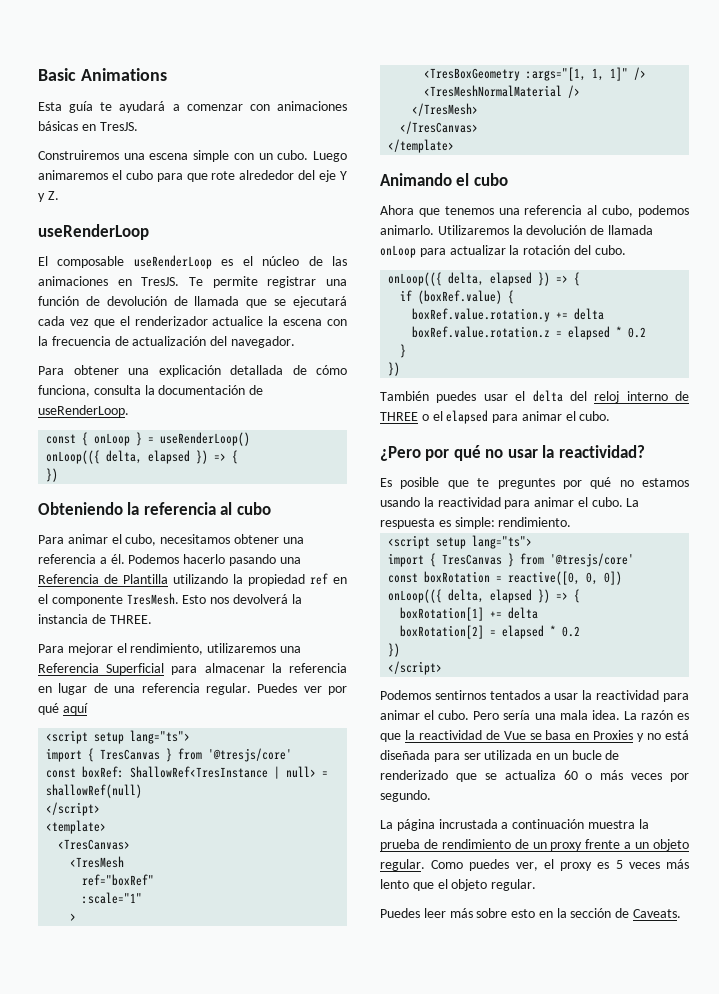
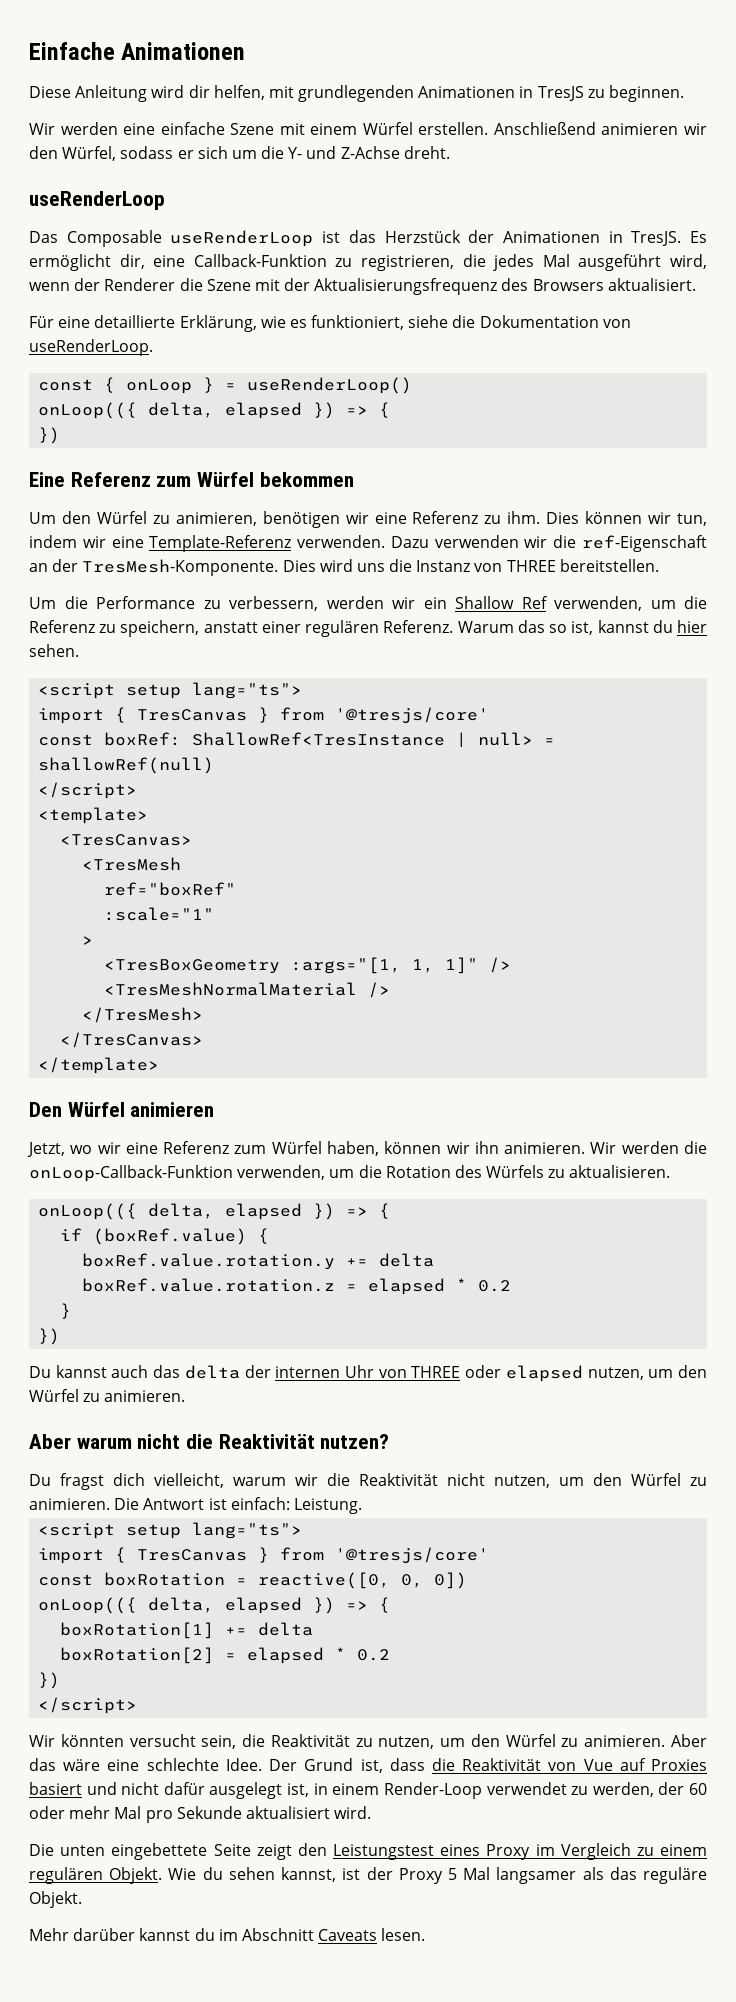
- Basic Animations
- Esta guía te ayudará a comenzar con animaciones básicas en TresJS.
- Construiremos una escena simple con un cubo. Luego animaremos el cubo para que rote alrededor del eje Y y Z.
+ Einfache Animationen
+ Diese Anleitung wird dir helfen, mit grundlegenden Animationen in TresJS zu beginnen.
+ Wir werden eine einfache Szene mit einem Würfel erstellen. Anschließend animieren wir den Würfel, sodass er sich um die Y- und Z-Achse dreht.
  useRenderLoop
- El composable useRenderLoop es el núcleo de las animaciones en TresJS. Te permite registrar una función de devolución de llamada que se ejecutará cada vez que el renderizador actualice la escena con la frecuencia de actualización del navegador.
- Para obtener una explicación detallada de cómo funciona, consulta la documentación de useRenderLoop.
+ Das Composable useRenderLoop ist das Herzstück der Animationen in TresJS. Es ermöglicht dir, eine Callback-Funktion zu registrieren, die jedes Mal ausgeführt wird, wenn der Renderer die Szene mit der Aktualisierungsfrequenz des Browsers aktualisiert.
+ Für eine detaillierte Erklärung, wie es funktioniert, siehe die Dokumentation von useRenderLoop.
- Obteniendo la referencia al cubo
- Para animar el cubo, necesitamos obtener una referencia a él. Podemos hacerlo pasando una Referencia de Plantilla utilizando la propiedad ref en el componente TresMesh. Esto nos devolverá la instancia de THREE.
- Para mejorar el rendimiento, utilizaremos una Referencia Superficial para almacenar la referencia en lugar de una referencia regular. Puedes ver por qué aquí
+ Eine Referenz zum Würfel bekommen
+ Um den Würfel zu animieren, benötigen wir eine Referenz zu ihm. Dies können wir tun, indem wir eine Template-Referenz verwenden. Dazu verwenden wir die ref-Eigenschaft an der TresMesh-Komponente. Dies wird uns die Instanz von THREE bereitstellen.
+ Um die Performance zu verbessern, werden wir ein Shallow Ref verwenden, um die Referenz zu speichern, anstatt einer regulären Referenz. Warum das so ist, kannst du hier sehen.
- Animando el cubo
- Ahora que tenemos una referencia al cubo, podemos animarlo. Utilizaremos la devolución de llamada onLoop para actualizar la rotación del cubo.
+ Den Würfel animieren
+ Jetzt, wo wir eine Referenz zum Würfel haben, können wir ihn animieren. Wir werden die onLoop-Callback-Funktion verwenden, um die Rotation des Würfels zu aktualisieren.
- También puedes usar el delta del reloj interno de THREE o el elapsed para animar el cubo.
- ¿Pero por qué no usar la reactividad?
- Es posible que te preguntes por qué no estamos usando la reactividad para animar el cubo. La respuesta es simple: rendimiento.
+ Du kannst auch das delta der internen Uhr von THREE oder elapsed nutzen, um den Würfel zu animieren.
+ Aber warum nicht die Reaktivität nutzen?
+ Du fragst dich vielleicht, warum wir die Reaktivität nicht nutzen, um den Würfel zu animieren. Die Antwort ist einfach: Leistung.
- Podemos sentirnos tentados a usar la reactividad para animar el cubo. Pero sería una mala idea. La razón es que la reactividad de Vue se basa en Proxies y no está diseñada para ser utilizada en un bucle de renderizado que se actualiza 60 o más veces por segundo.
- La página incrustada a continuación muestra la prueba de rendimiento de un proxy frente a un objeto regular. Como puedes ver, el proxy es 5 veces más lento que el objeto regular.
- Puedes leer más sobre esto en la sección de Caveats.
+ Wir könnten versucht sein, die Reaktivität zu nutzen, um den Würfel zu animieren. Aber das wäre eine schlechte Idee. Der Grund ist, dass die Reaktivität von Vue auf Proxies basiert und nicht dafür ausgelegt ist, in einem Render-Loop verwendet zu werden, der 60 oder mehr Mal pro Sekunde aktualisiert wird.
+ Die unten eingebettete Seite zeigt den Leistungstest eines Proxy im Vergleich zu einem regulären Objekt. Wie du sehen kannst, ist der Proxy 5 Mal langsamer als das reguläre Objekt.
+ Mehr darüber kannst du im Abschnitt Caveats lesen.

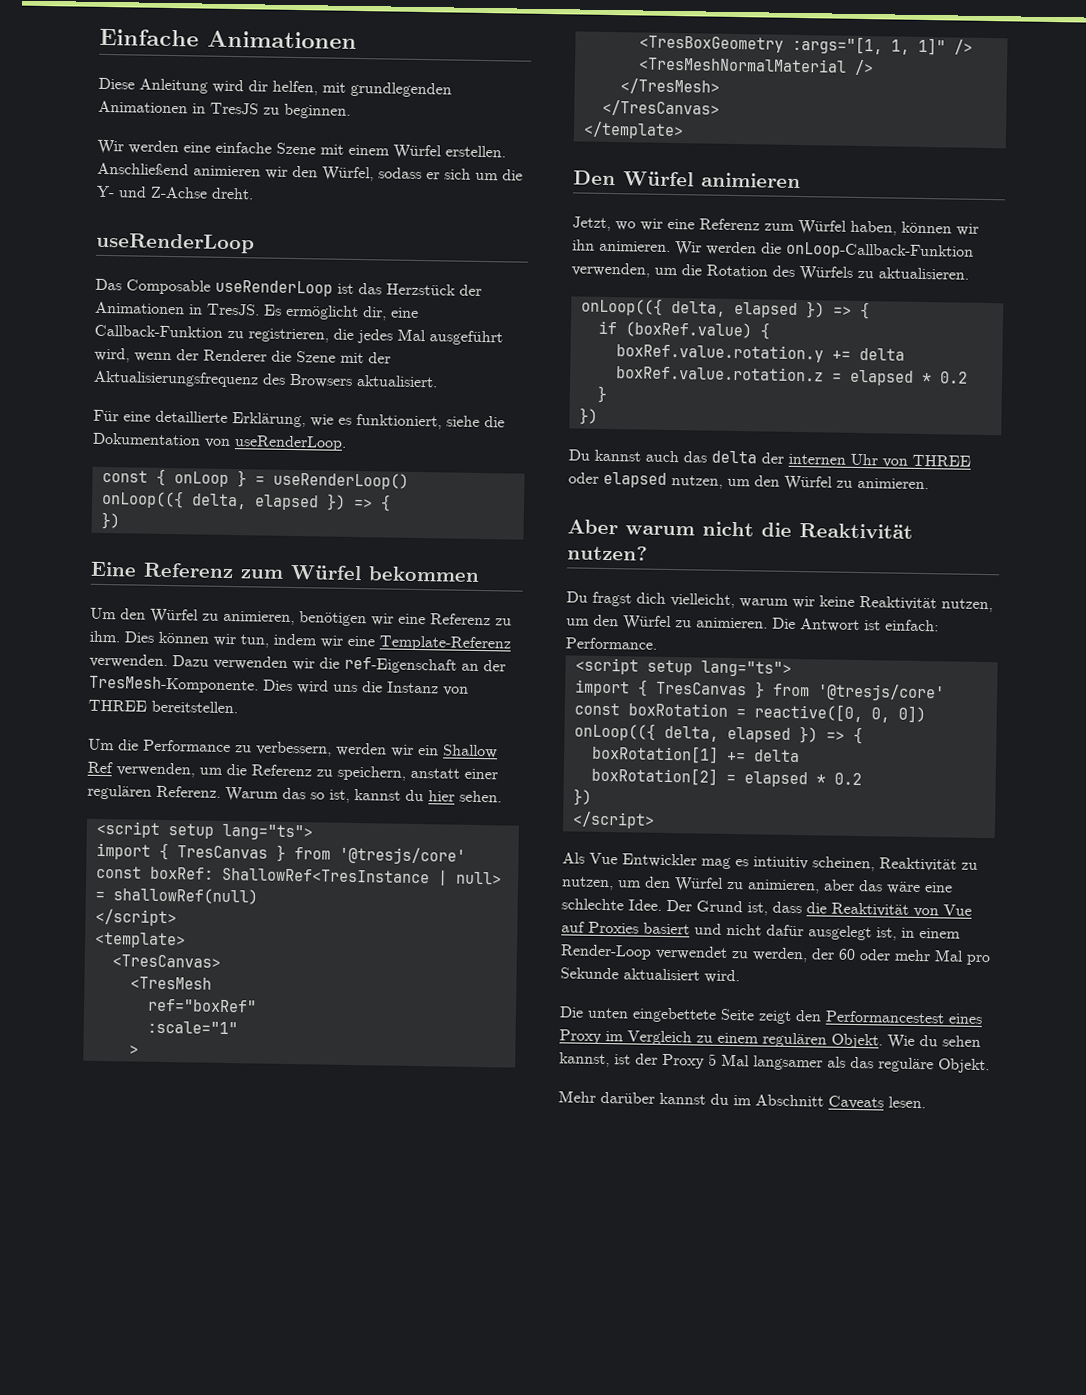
- Du fragst dich vielleicht, warum wir die Reaktivität nicht nutzen, um den Würfel zu animieren.
+ Du fragst dich vielleicht, warum wir keine Reaktivität nutzen, um den Würfel zu animieren.
- Die Antwort ist einfach: Leistung.
+ Die Antwort ist einfach: Performance.
- Wir könnten versucht sein, die Reaktivität zu nutzen, um den Würfel zu animieren. Aber das wäre eine schlechte Idee.
+ Als Vue Entwickler mag es intiuitiv scheinen, Reaktivität zu nutzen, um den Würfel zu animieren, aber das wäre eine schlechte Idee.
- Die unten eingebettete Seite zeigt den Leistungstest eines Proxy im Vergleich zu einem regulären Objekt.
+ Die unten eingebettete Seite zeigt den Performancestest eines Proxy im Vergleich zu einem regulären Objekt.

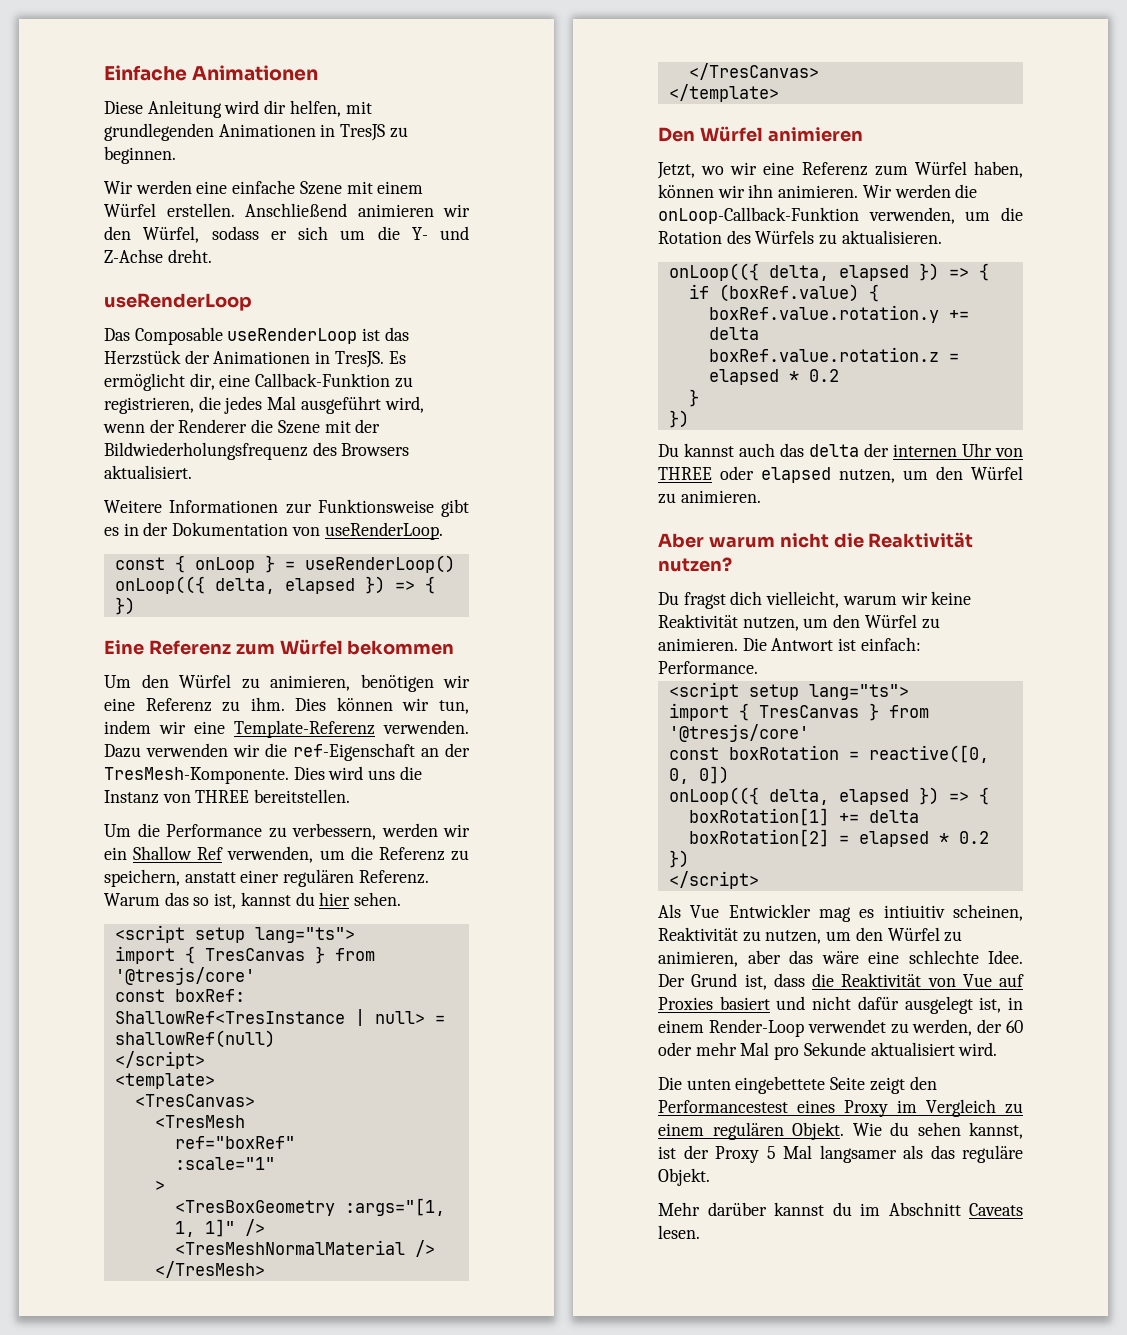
- Es ermöglicht dir, eine Callback-Funktion zu registrieren, die jedes Mal ausgeführt wird, wenn der Renderer die Szene mit der Aktualisierungsfrequenz des Browsers aktualisiert.
+ Es ermöglicht dir, eine Callback-Funktion zu registrieren, die jedes Mal ausgeführt wird, wenn der Renderer die Szene mit der Bildwiederholungsfrequenz des Browsers aktualisiert.
- Für eine detaillierte Erklärung, wie es funktioniert, siehe die Dokumentation von useRenderLoop.
+ Weitere Informationen zur Funktionsweise gibt es in der Dokumentation von useRenderLoop.

